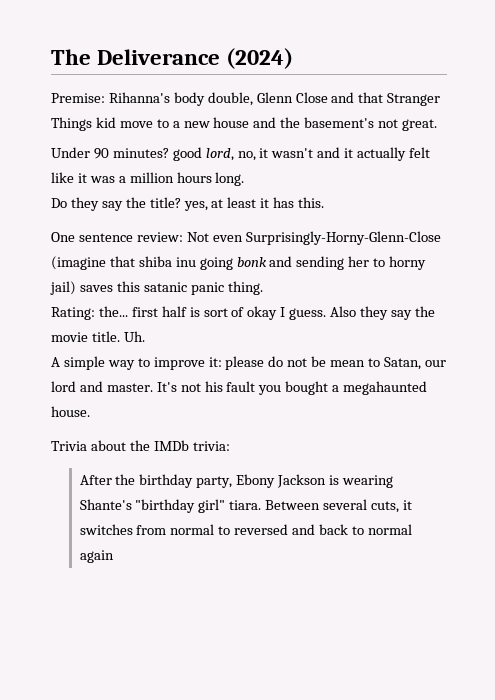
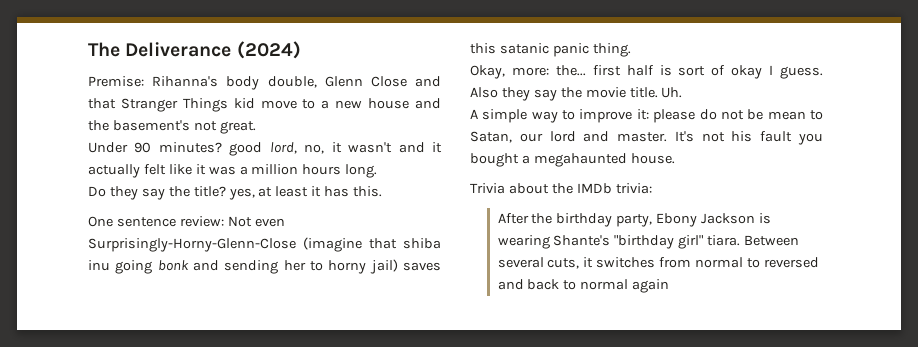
- Rating: the... first half is sort of okay I guess.
+ Okay, more: the... first half is sort of okay I guess.

